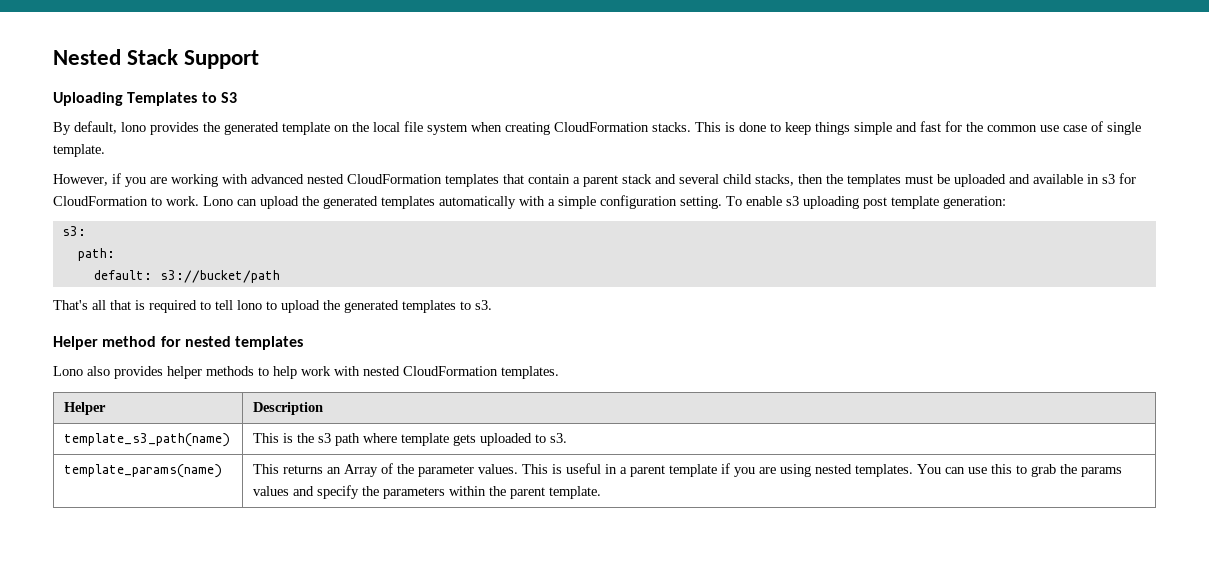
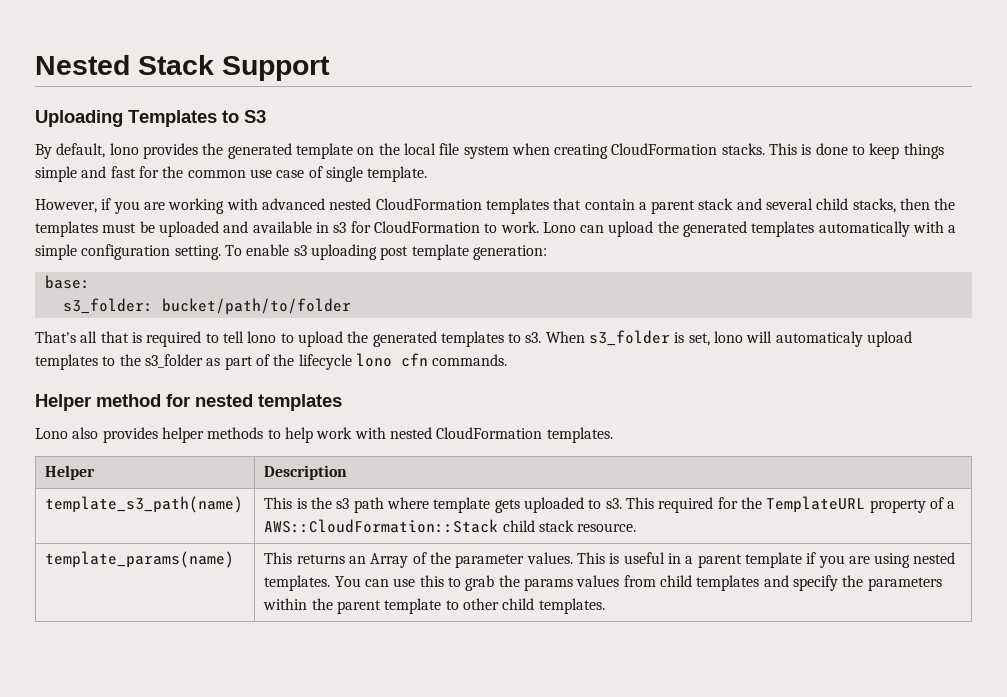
- s3:
- path:
- default: s3://bucket/path
+ base:
+ s3_folder: bucket/path/to/folder
+ When s3_folder is set, lono will automaticaly upload templates to the s3_folder as part of the lifecycle lono cfn commands.
- template_s3_path(name) | This is the s3 path where template gets uploaded to s3.
+ template_s3_path(name) | This is the s3 path where template gets uploaded to s3. This required for the TemplateURL property of a AWS::CloudFormation::Stack child stack resource.
- You can use this to grab the params values and specify the parameters within the parent template.
+ You can use this to grab the params values from child templates and specify the parameters within the parent template to other child templates.

